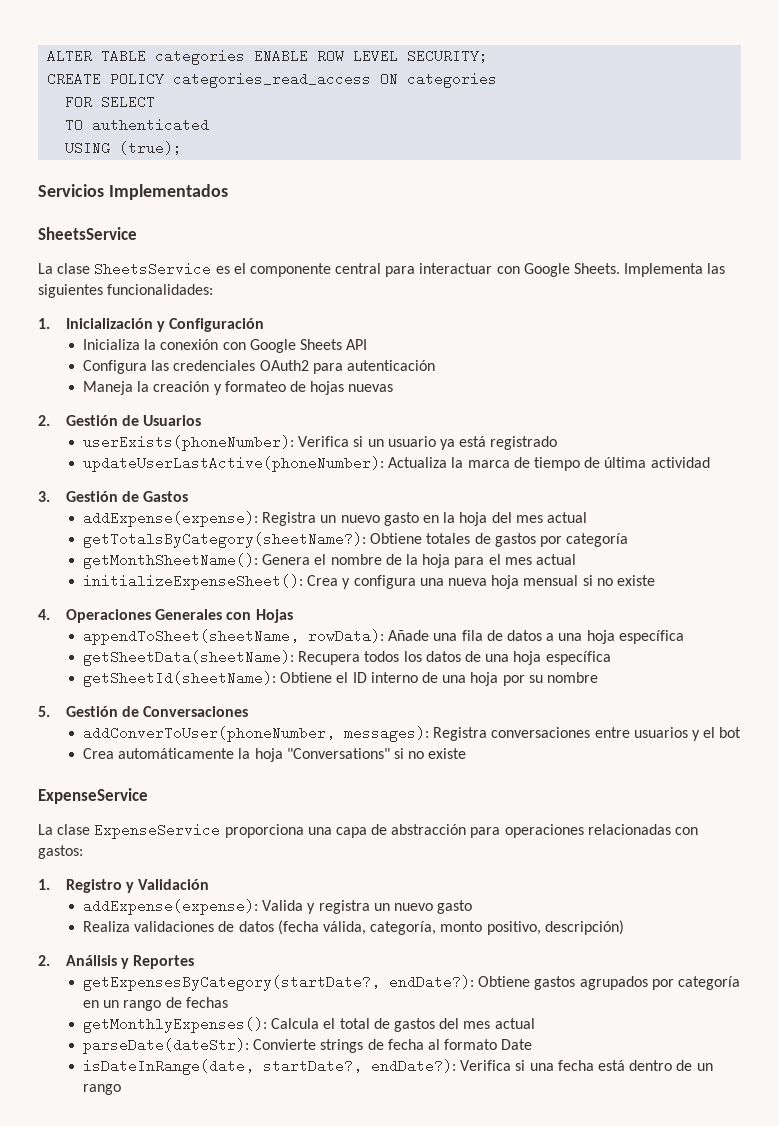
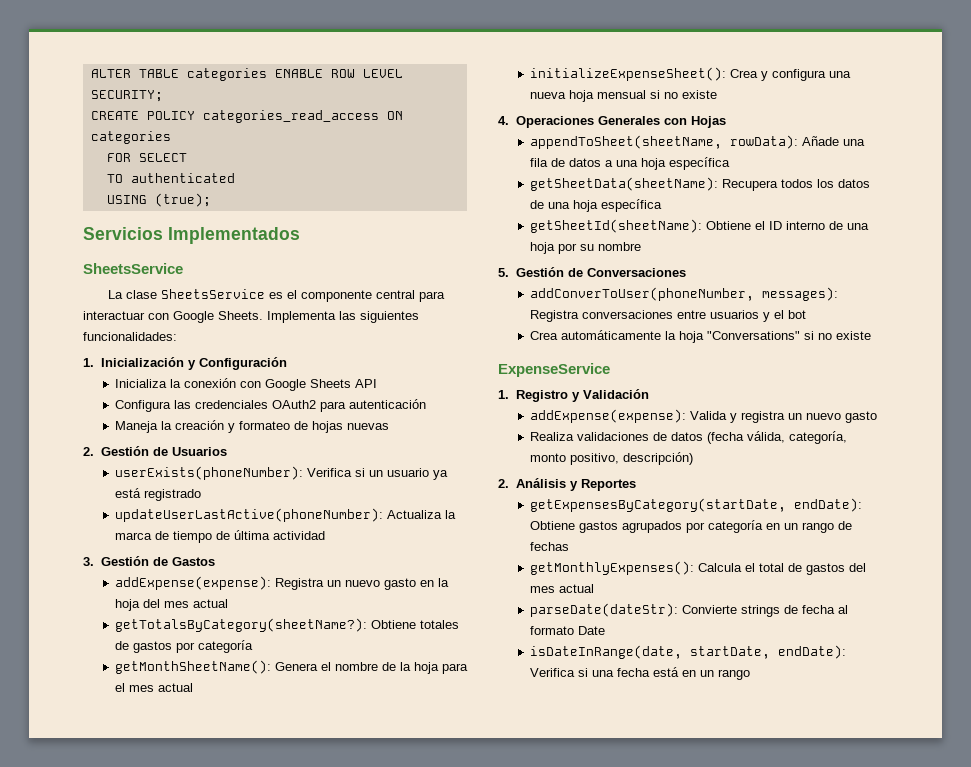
- La clase ExpenseService proporciona una capa de abstracción para operaciones relacionadas con gastos:
- getExpensesByCategory(startDate?, endDate?): Obtiene gastos agrupados por categoría en un rango de fechas
+ getExpensesByCategory(startDate, endDate): Obtiene gastos agrupados por categoría en un rango de fechas
- isDateInRange(date, startDate?, endDate?): Verifica si una fecha está dentro de un rango
+ isDateInRange(date, startDate, endDate): Verifica si una fecha está en un rango

